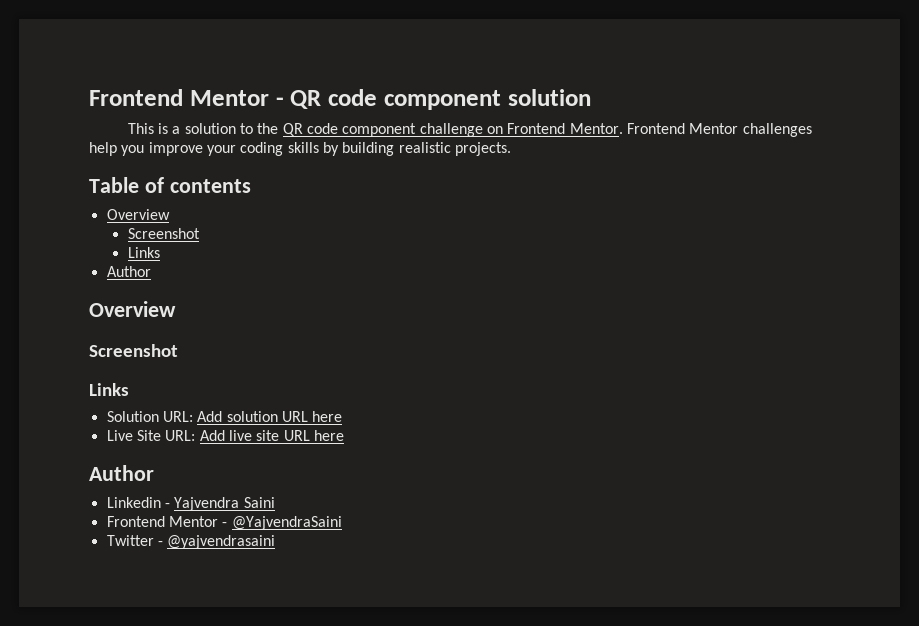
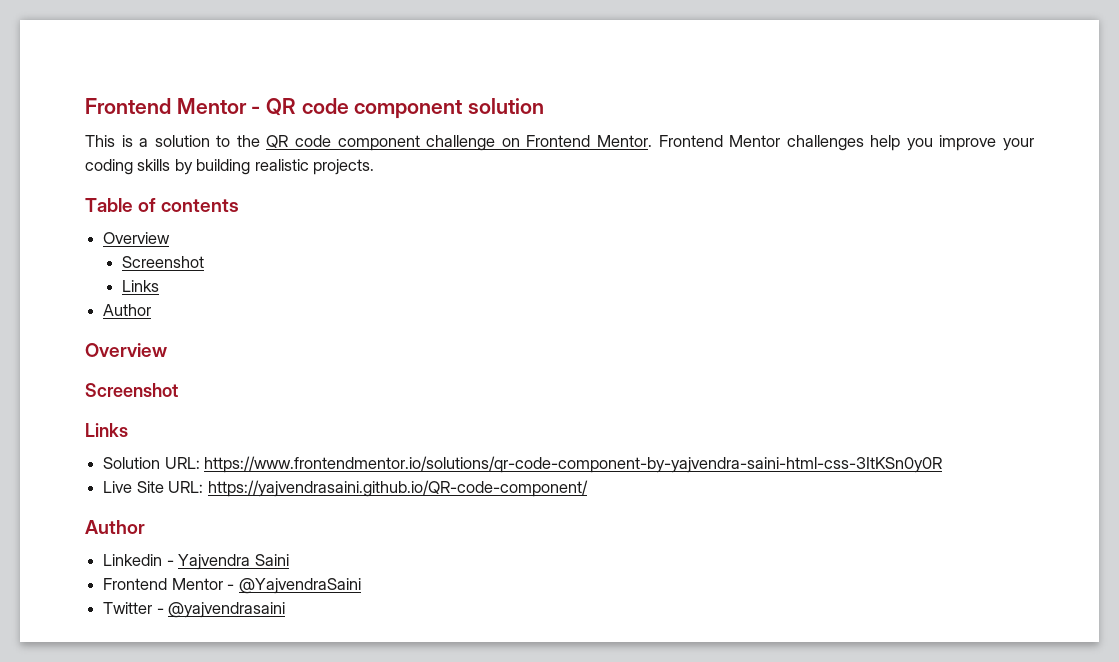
- Solution URL: Add solution URL here
+ Solution URL: https://www.frontendmentor.io/solutions/qr-code-component-by-yajvendra-saini-html-css-3ItKSn0y0R
- Live Site URL: Add live site URL here
+ Live Site URL: https://yajvendrasaini.github.io/QR-code-component/

